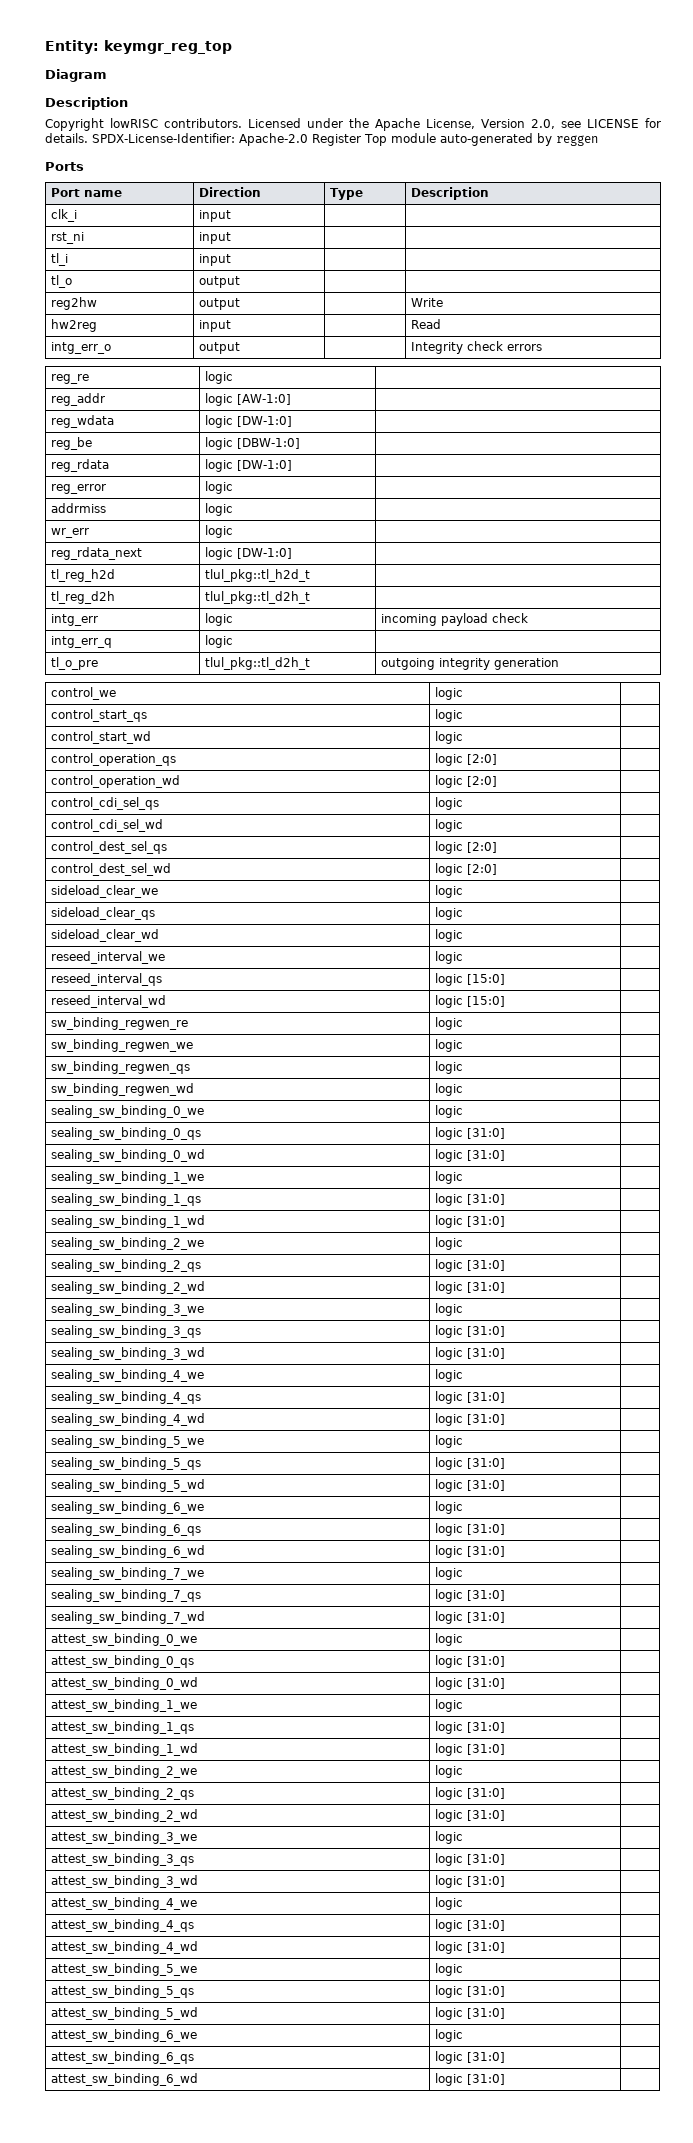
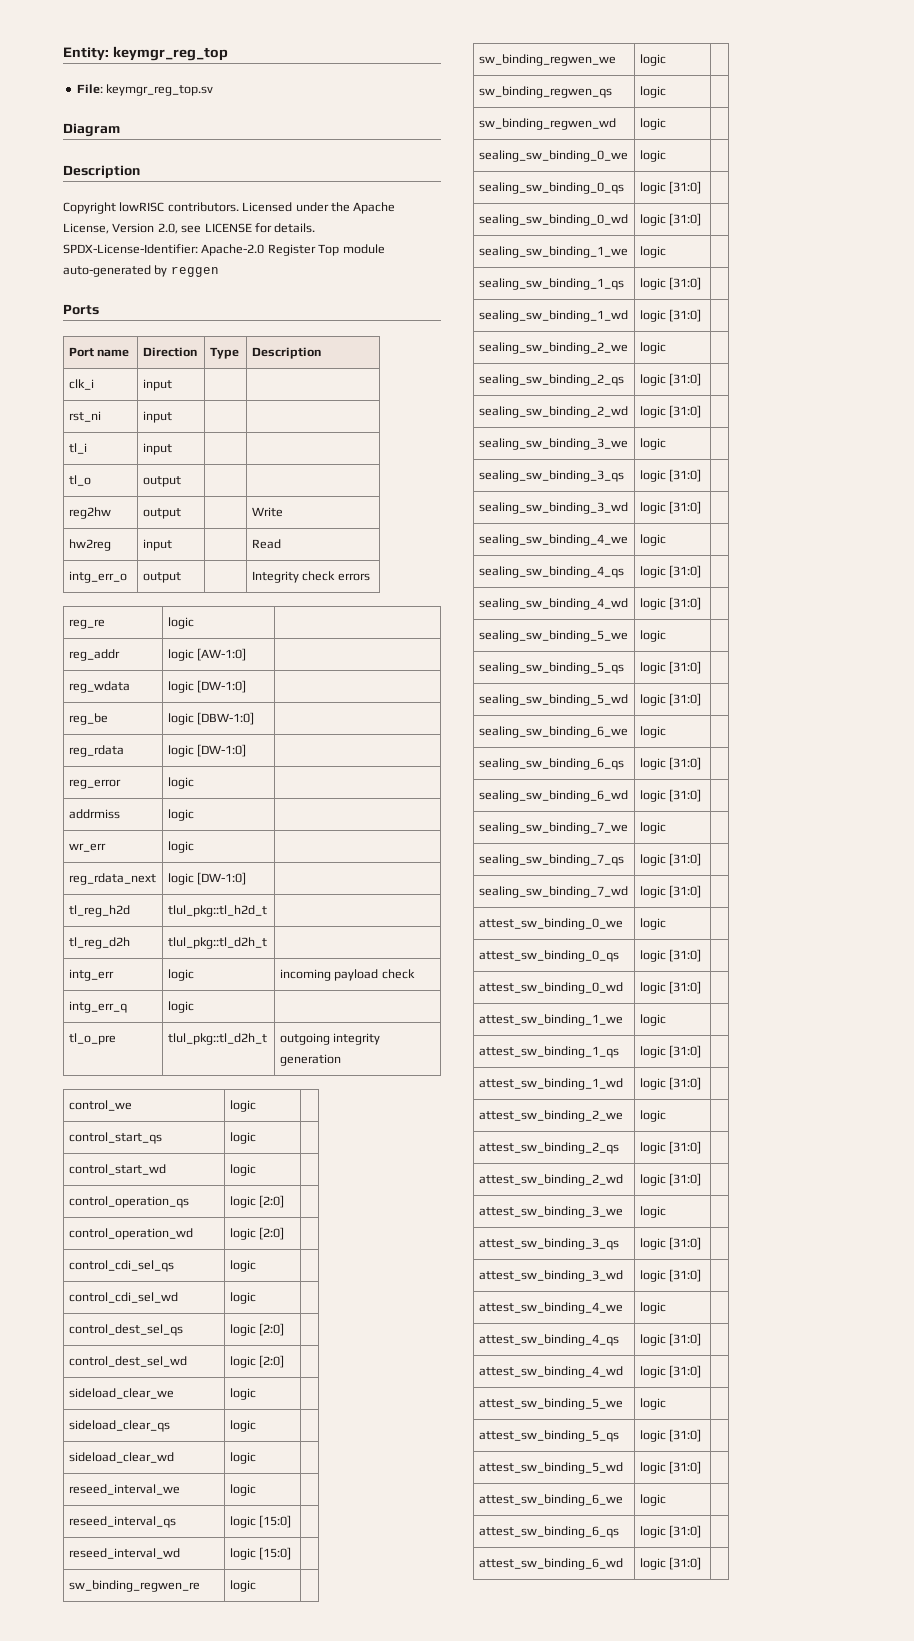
+ File: keymgr_reg_top.sv

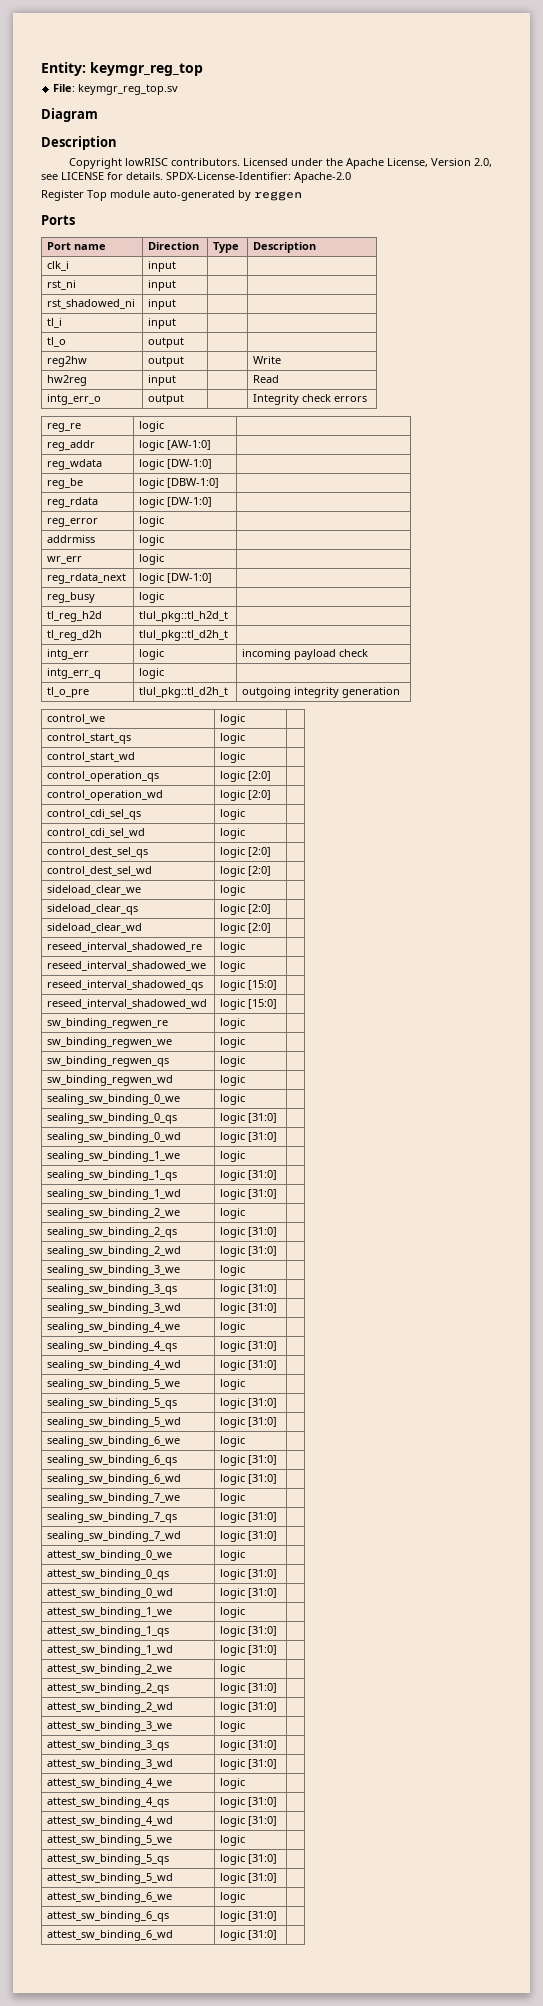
- SPDX-License-Identifier: Apache-2.0 Register Top module auto-generated by reggen
+ SPDX-License-Identifier: Apache-2.0
+ Register Top module auto-generated by reggen
+ rst_shadowed_ni | input | |
+ reg_busy | logic |
- sideload_clear_qs | logic |
+ sideload_clear_qs | logic [2:0] |
- sideload_clear_wd | logic |
- reseed_interval_we | logic |
- reseed_interval_qs | logic [15:0] |
- reseed_interval_wd | logic [15:0] |
+ sideload_clear_wd | logic [2:0] |
+ reseed_interval_shadowed_re | logic |
+ reseed_interval_shadowed_we | logic |
+ reseed_interval_shadowed_qs | logic [15:0] |
+ reseed_interval_shadowed_wd | logic [15:0] |

